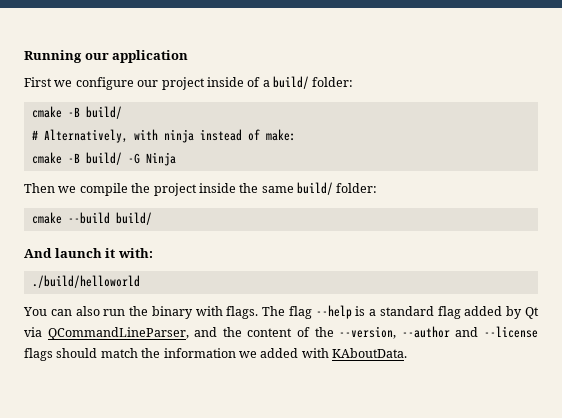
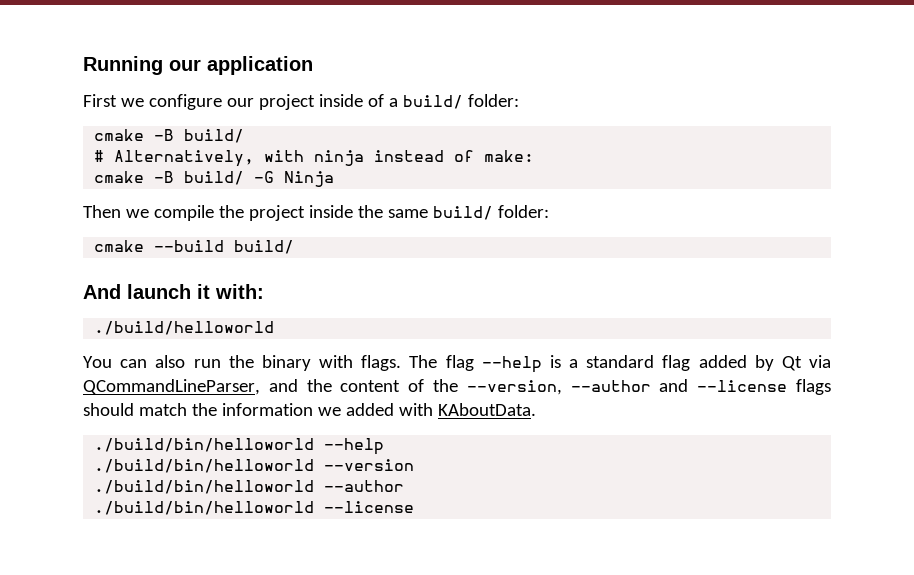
+ ./build/bin/helloworld --help
+ ./build/bin/helloworld --version
+ ./build/bin/helloworld --author
+ ./build/bin/helloworld --license

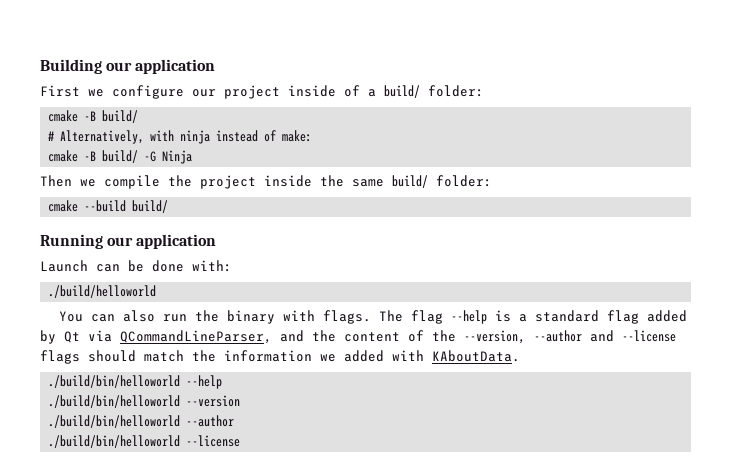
- Running our application
+ Building our application
- And launch it with:
+ Running our application
+ Launch can be done with:

